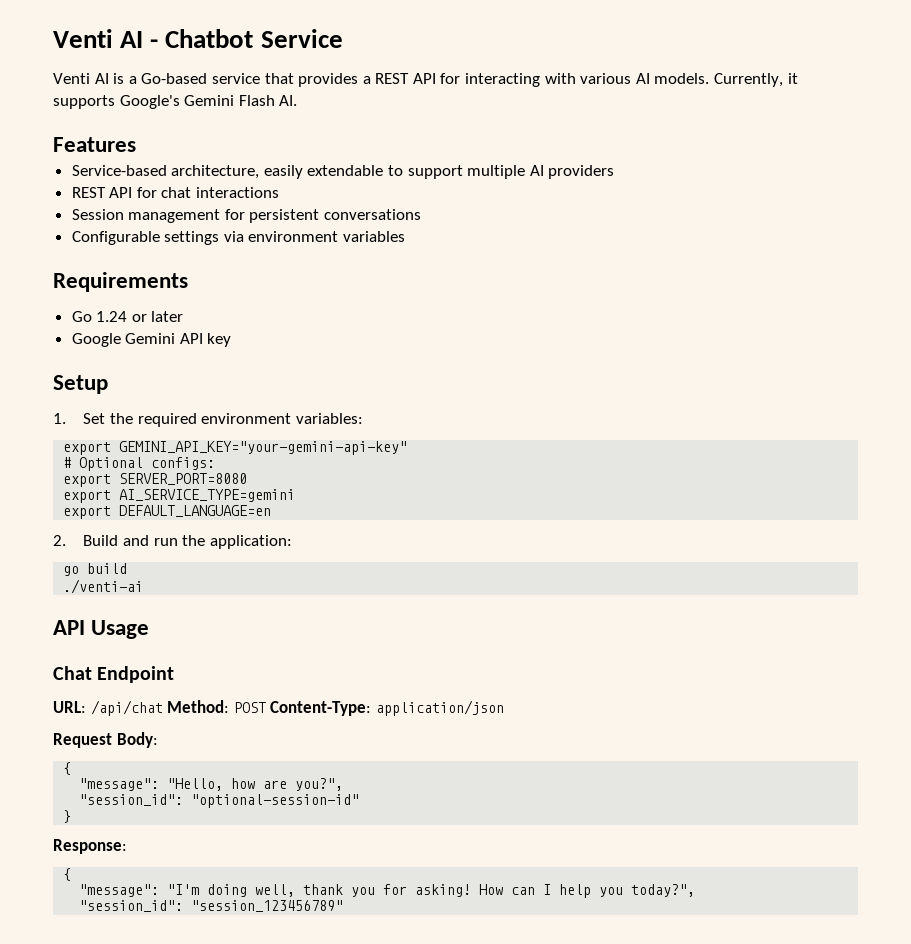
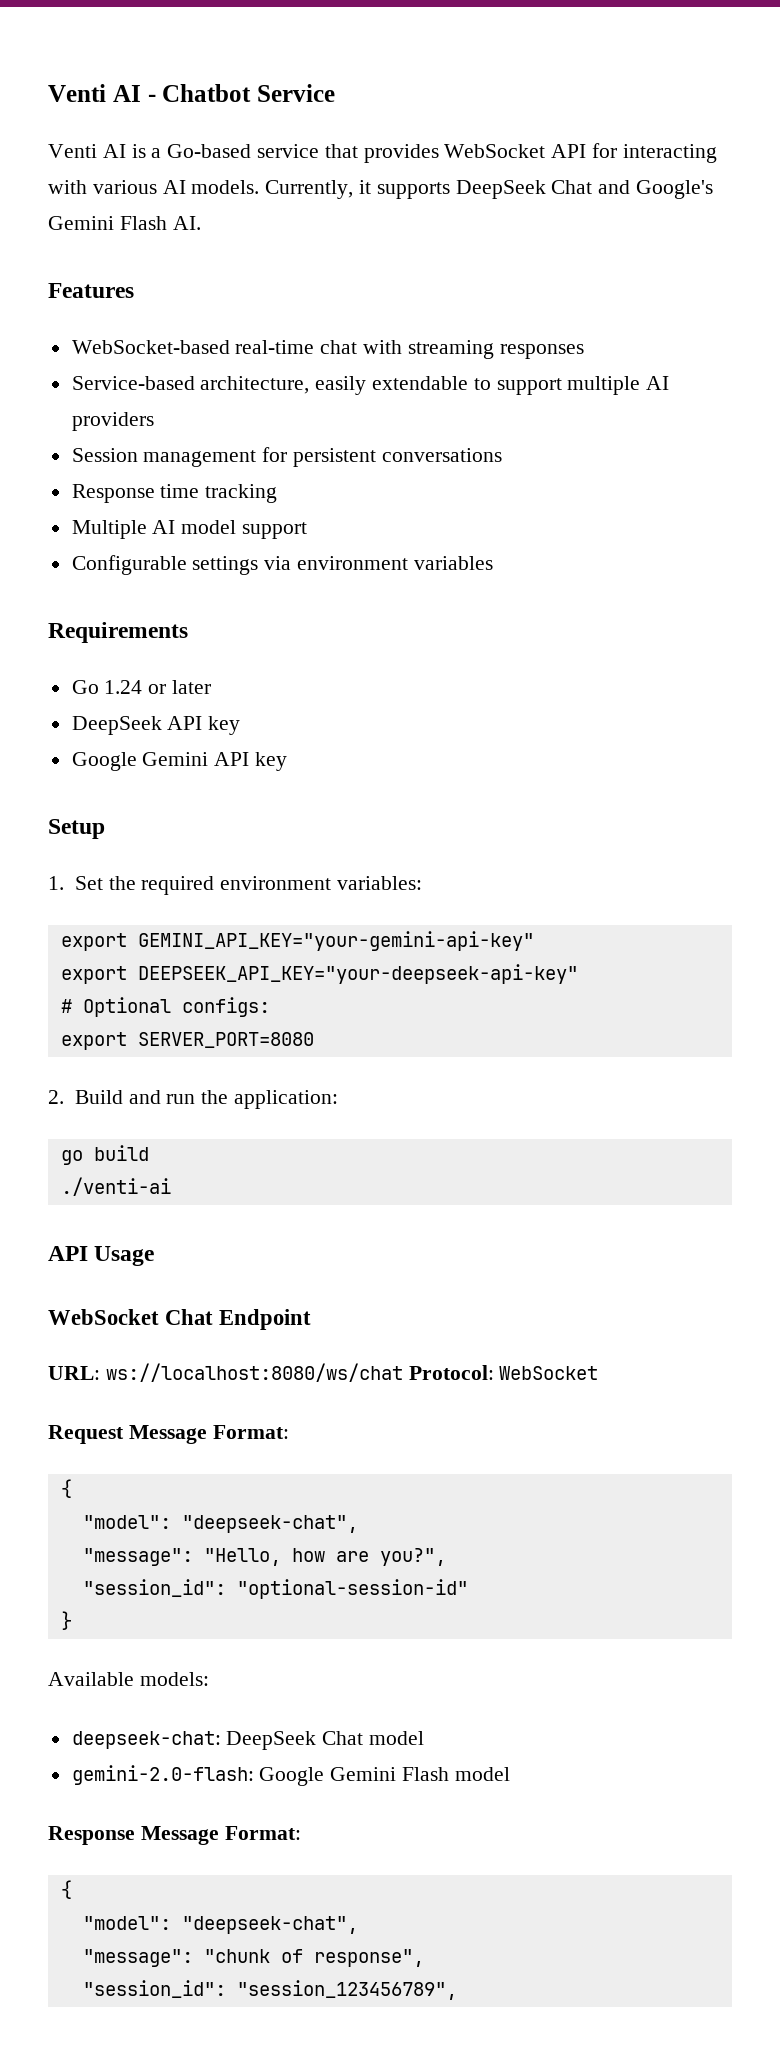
- Venti AI is a Go-based service that provides a REST API for interacting with various AI models.
+ Venti AI is a Go-based service that provides WebSocket API for interacting with various AI models.
- Currently, it supports Google's Gemini Flash AI.
+ Currently, it supports DeepSeek Chat and Google's Gemini Flash AI.
+ WebSocket-based real-time chat with streaming responses
- REST API for chat interactions
+ Response time tracking
+ Multiple AI model support
+ DeepSeek API key
+ export DEEPSEEK_API_KEY="your-deepseek-api-key"
- export AI_SERVICE_TYPE=gemini
- export DEFAULT_LANGUAGE=en
- Chat Endpoint
+ WebSocket Chat Endpoint
- URL: /api/chat Method: POST Content-Type: application/json
+ URL: ws://localhost:8080/ws/chat Protocol: WebSocket
- Request Body:
+ Request Message Format:
  {
+ "model": "deepseek-chat",
- Response:
+ Available models:
+ deepseek-chat: DeepSeek Chat model
+ gemini-2.0-flash: Google Gemini Flash model
+ Response Message Format:
  {
- "message": "I'm doing well, thank you for asking! How can I help you today?",
- "session_id": "session_123456789"
+ "model": "deepseek-chat",
+ "message": "chunk of response",
+ "session_id": "session_123456789",

